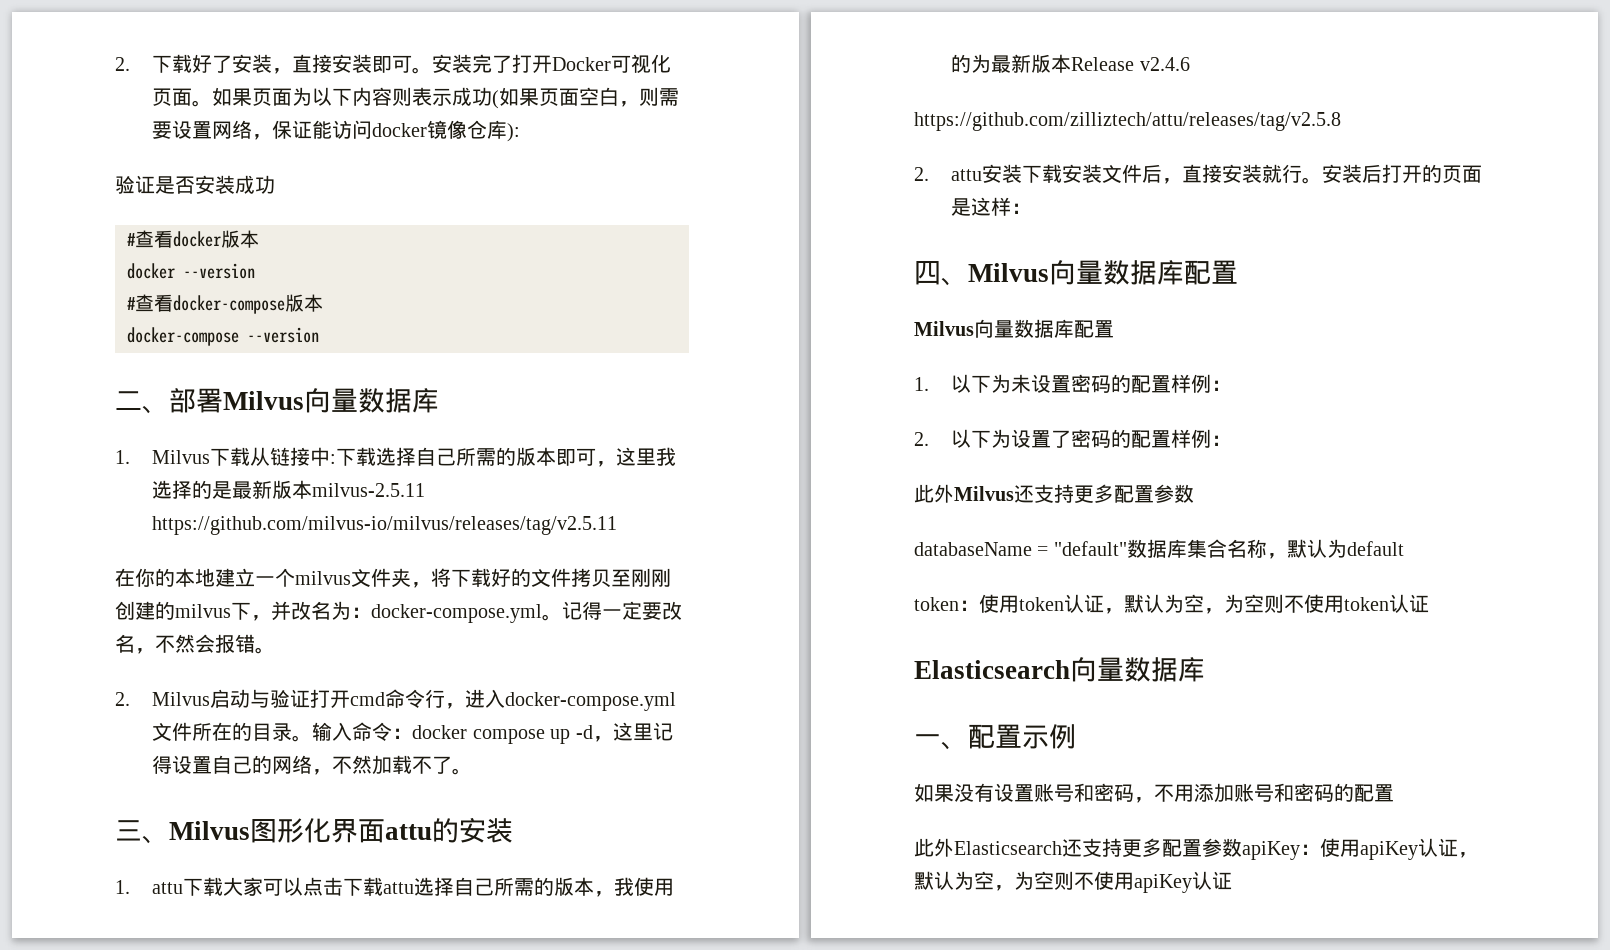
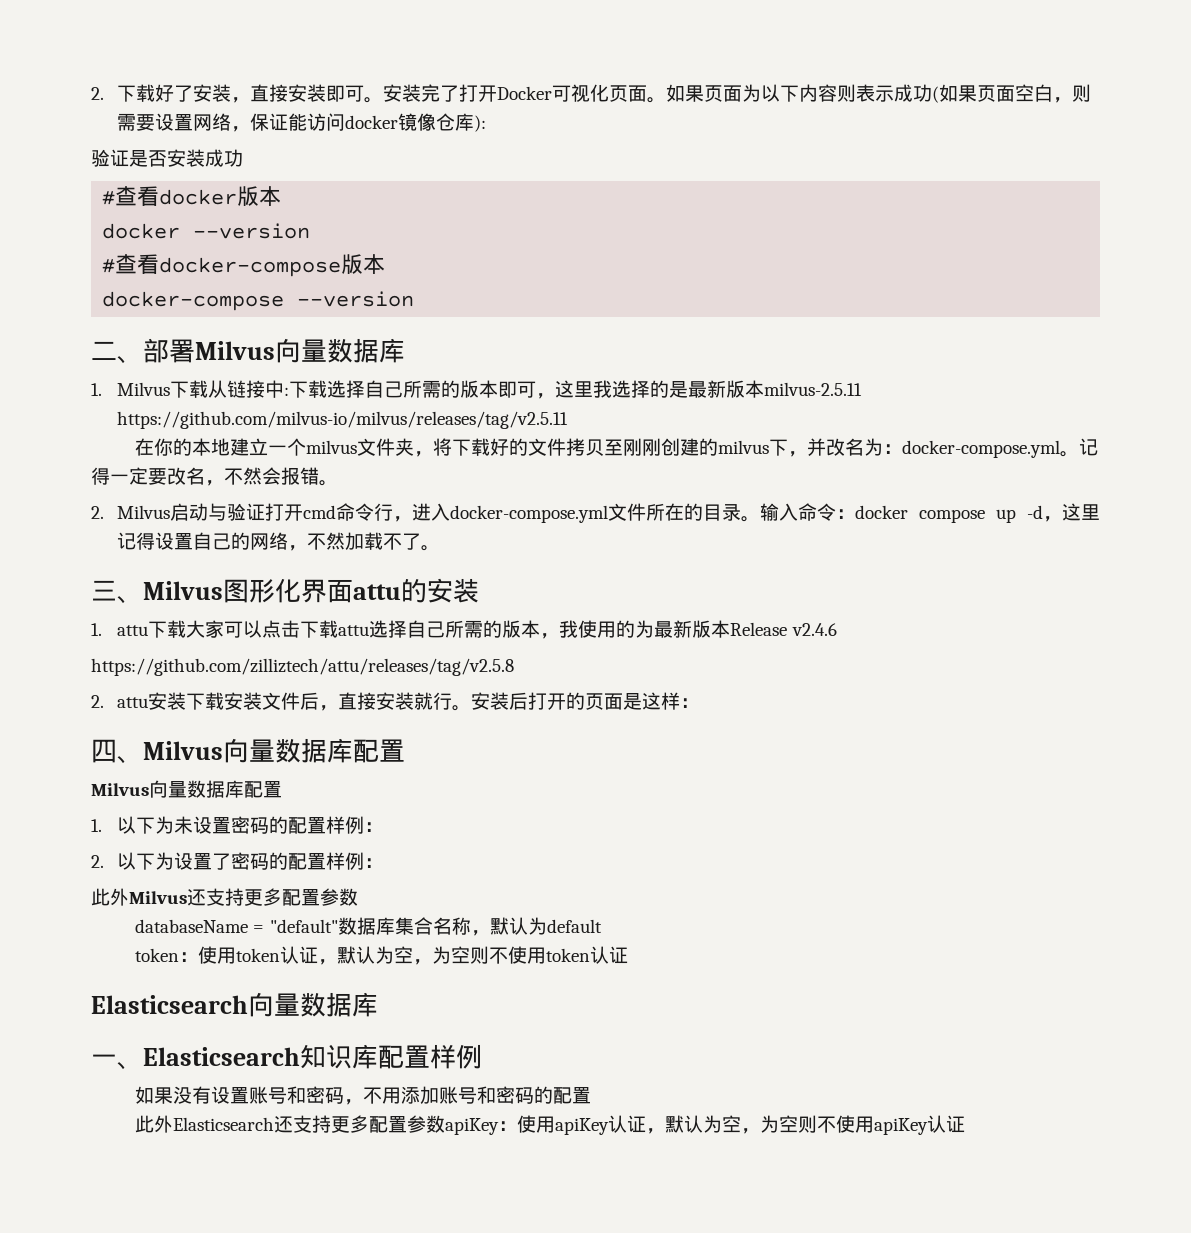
- 一、配置示例
+ 一、Elasticsearch知识库配置样例

